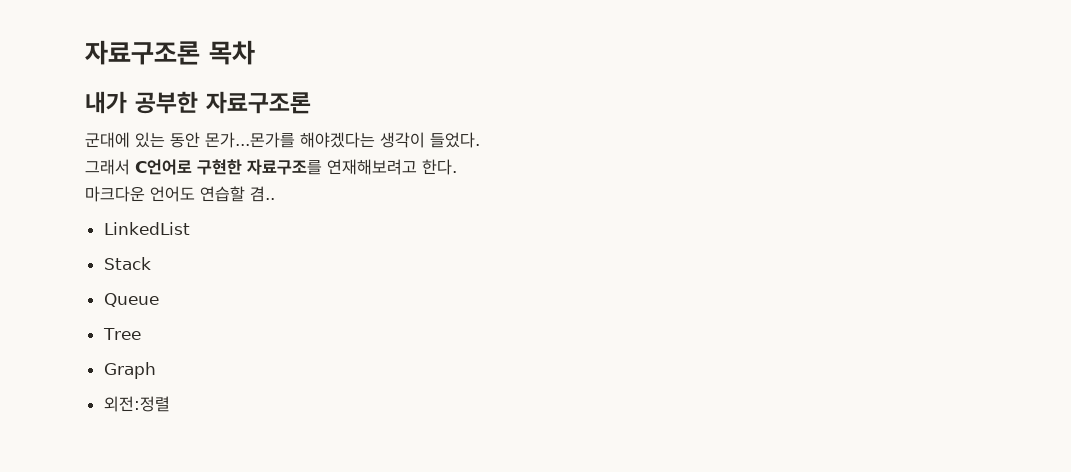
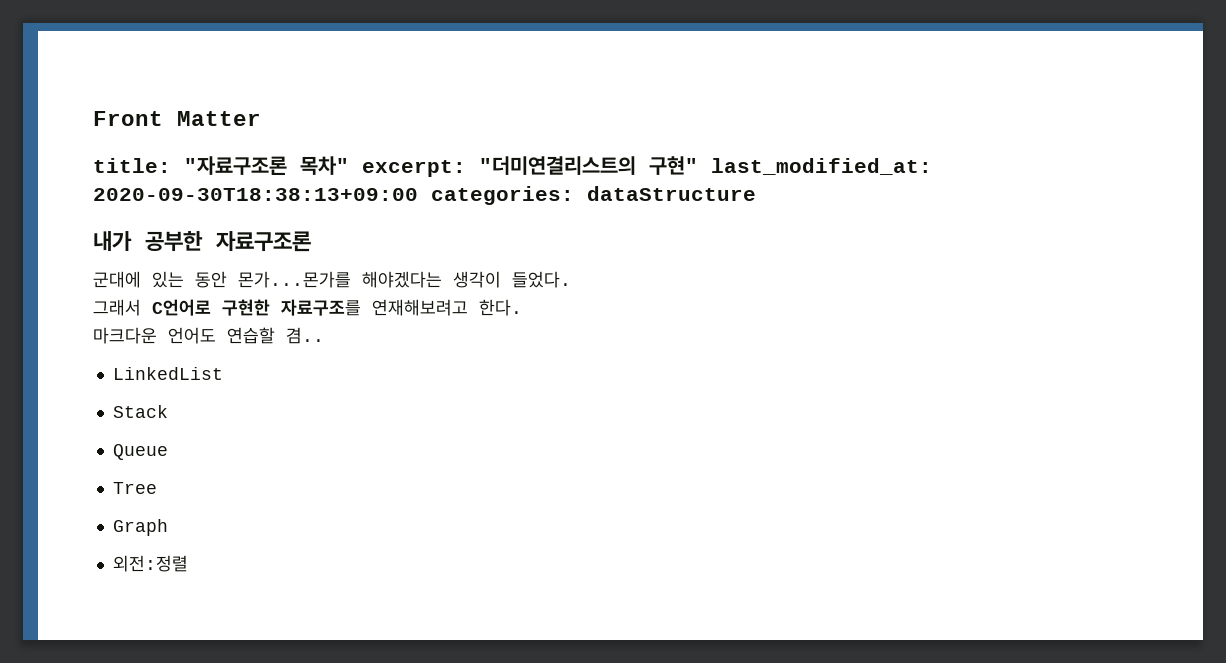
- 자료구조론 목차
+ Front Matter
+ title: "자료구조론 목차" excerpt: "더미연결리스트의 구현" last_modified_at: 2020-09-30T18:38:13+09:00 categories: dataStructure

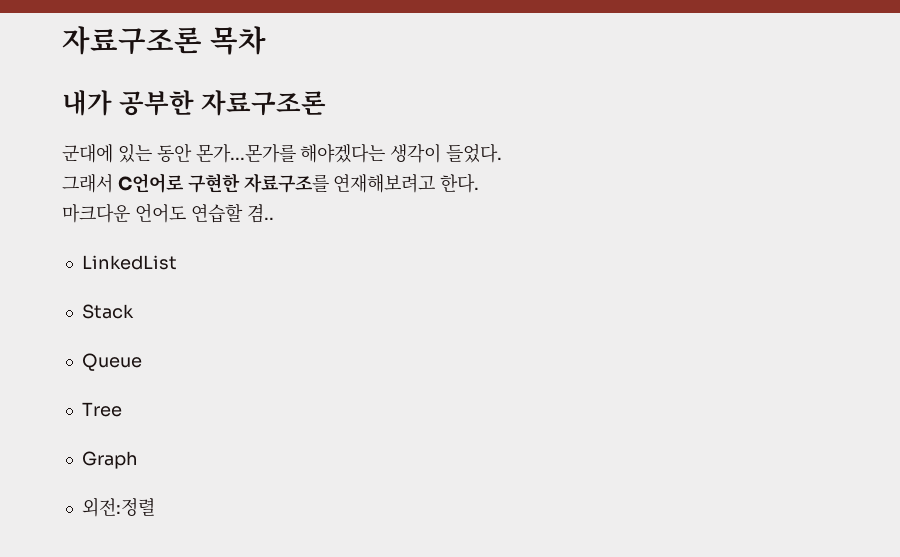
- Front Matter
- title: "자료구조론 목차" excerpt: "더미연결리스트의 구현" last_modified_at: 2020-09-30T18:38:13+09:00 categories: dataStructure
+ 자료구조론 목차

